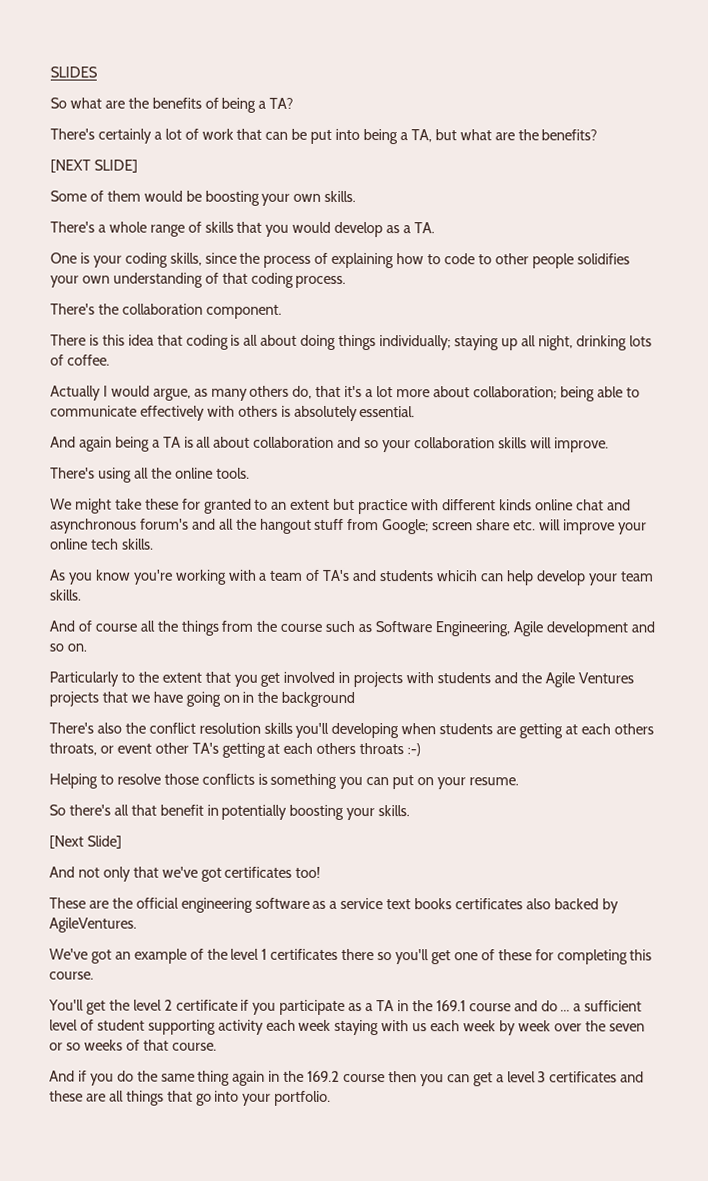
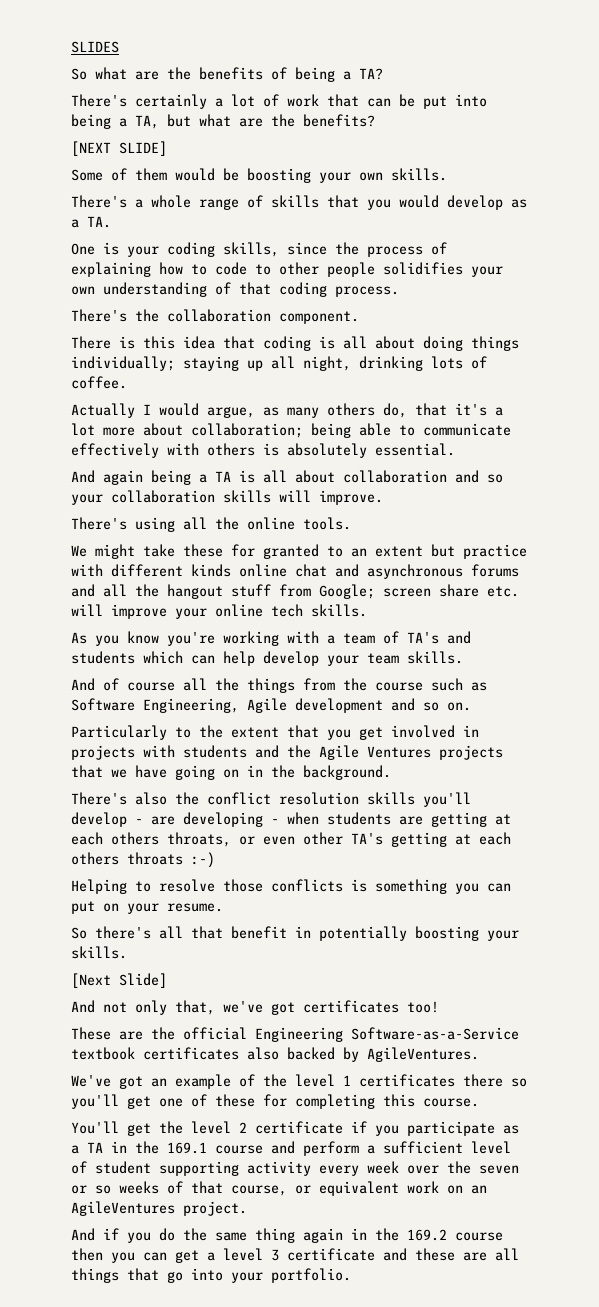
- We might take these for granted to an extent but practice with different kinds online chat and asynchronous forum's and all the hangout stuff from Google; screen share etc. will improve your online tech skills.
+ We might take these for granted to an extent but practice with different kinds online chat and asynchronous forums and all the hangout stuff from Google; screen share etc. will improve your online tech skills.
- As you know you're working with a team of TA's and students whicih can help develop your team skills.
+ As you know you're working with a team of TA's and students which can help develop your team skills.
- Particularly to the extent that you get involved in projects with students and the Agile Ventures projects that we have going on in the background
+ Particularly to the extent that you get involved in projects with students and the Agile Ventures projects that we have going on in the background.
- There's also the conflict resolution skills you'll developing when students are getting at each others throats, or event other TA's getting at each others throats :-)
+ There's also the conflict resolution skills you'll develop - are developing - when students are getting at each others throats, or even other TA's getting at each others throats :-)
- And not only that we've got certificates too!
+ And not only that, we've got certificates too!
- These are the official engineering software as a service text books certificates also backed by AgileVentures.
+ These are the official Engineering Software-as-a-Service textbook certificates also backed by AgileVentures.
- You'll get the level 2 certificate if you participate as a TA in the 169.1 course and do ... a sufficient level of student supporting activity each week staying with us each week by week over the seven or so weeks of that course.
+ You'll get the level 2 certificate if you participate as a TA in the 169.1 course and perform a sufficient level of student supporting activity every week over the seven or so weeks of that course, or equivalent work on an AgileVentures project.
- And if you do the same thing again in the 169.2 course then you can get a level 3 certificates and these are all things that go into your portfolio.
+ And if you do the same thing again in the 169.2 course then you can get a level 3 certificate and these are all things that go into your portfolio.

